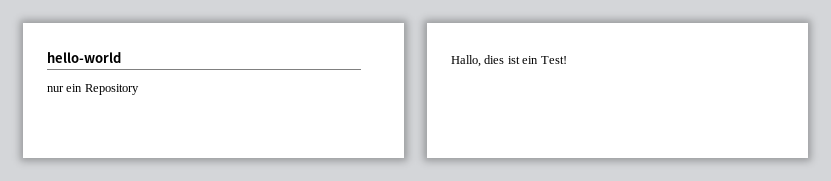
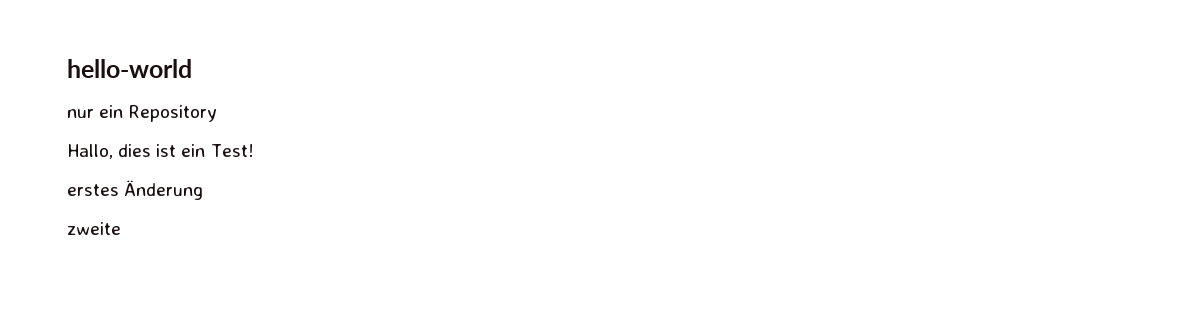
+ erstes Änderung
+ zweite

